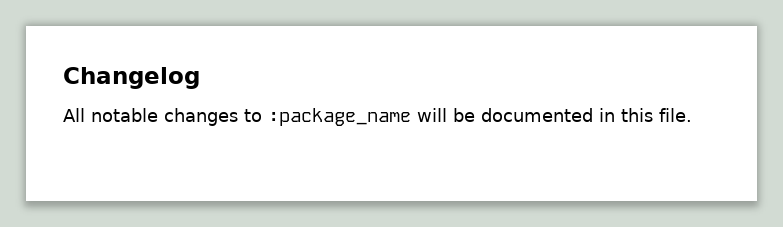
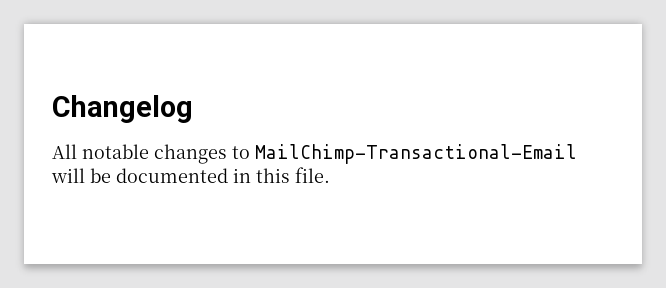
- All notable changes to :package_name will be documented in this file.
+ All notable changes to MailChimp-Transactional-Email will be documented in this file.

